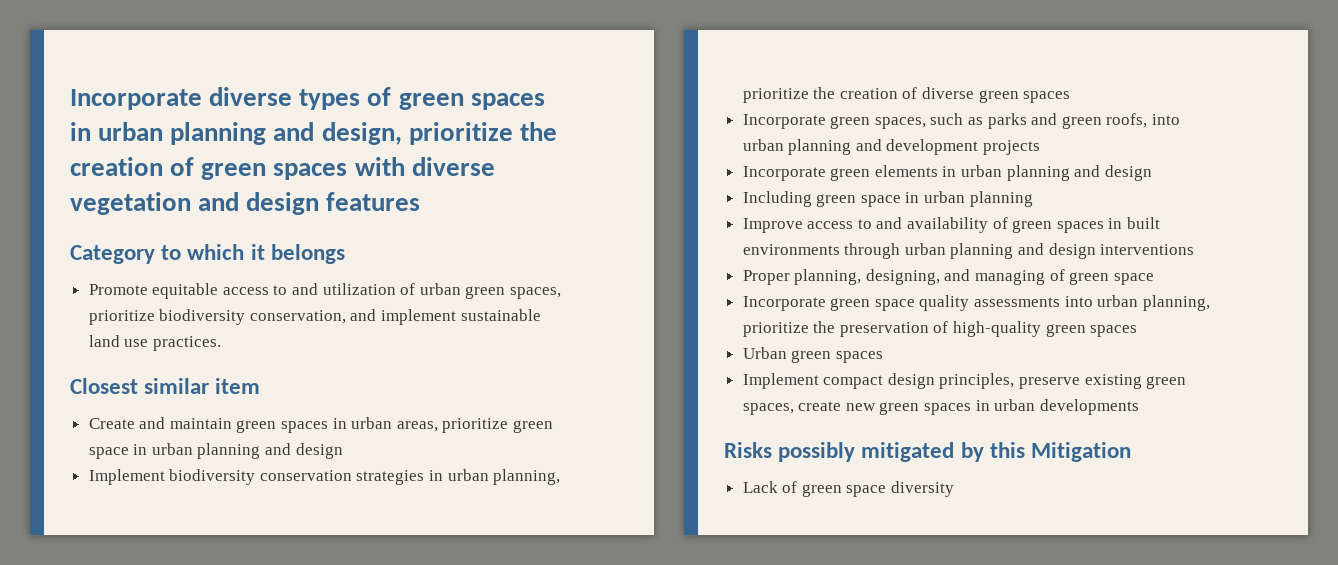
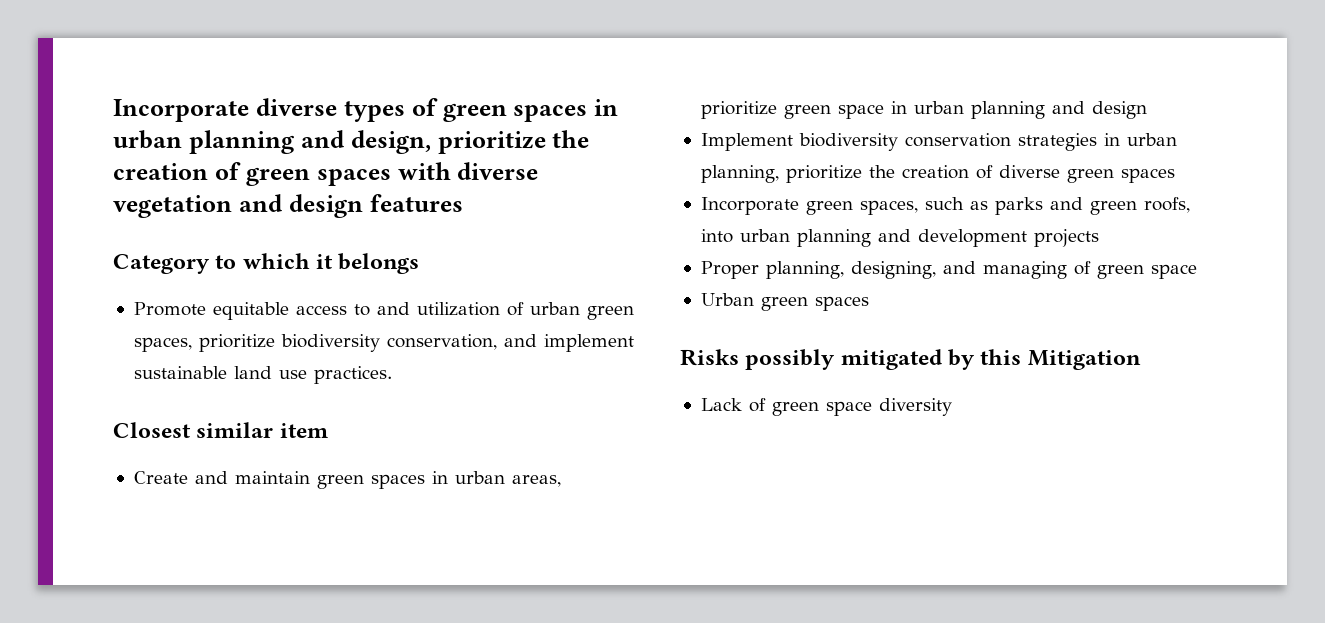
- Incorporate green elements in urban planning and design
- Including green space in urban planning
- Improve access to and availability of green spaces in built environments through urban planning and design interventions
- Incorporate green space quality assessments into urban planning, prioritize the preservation of high-quality green spaces
  Urban green spaces
- Implement compact design principles, preserve existing green spaces, create new green spaces in urban developments

